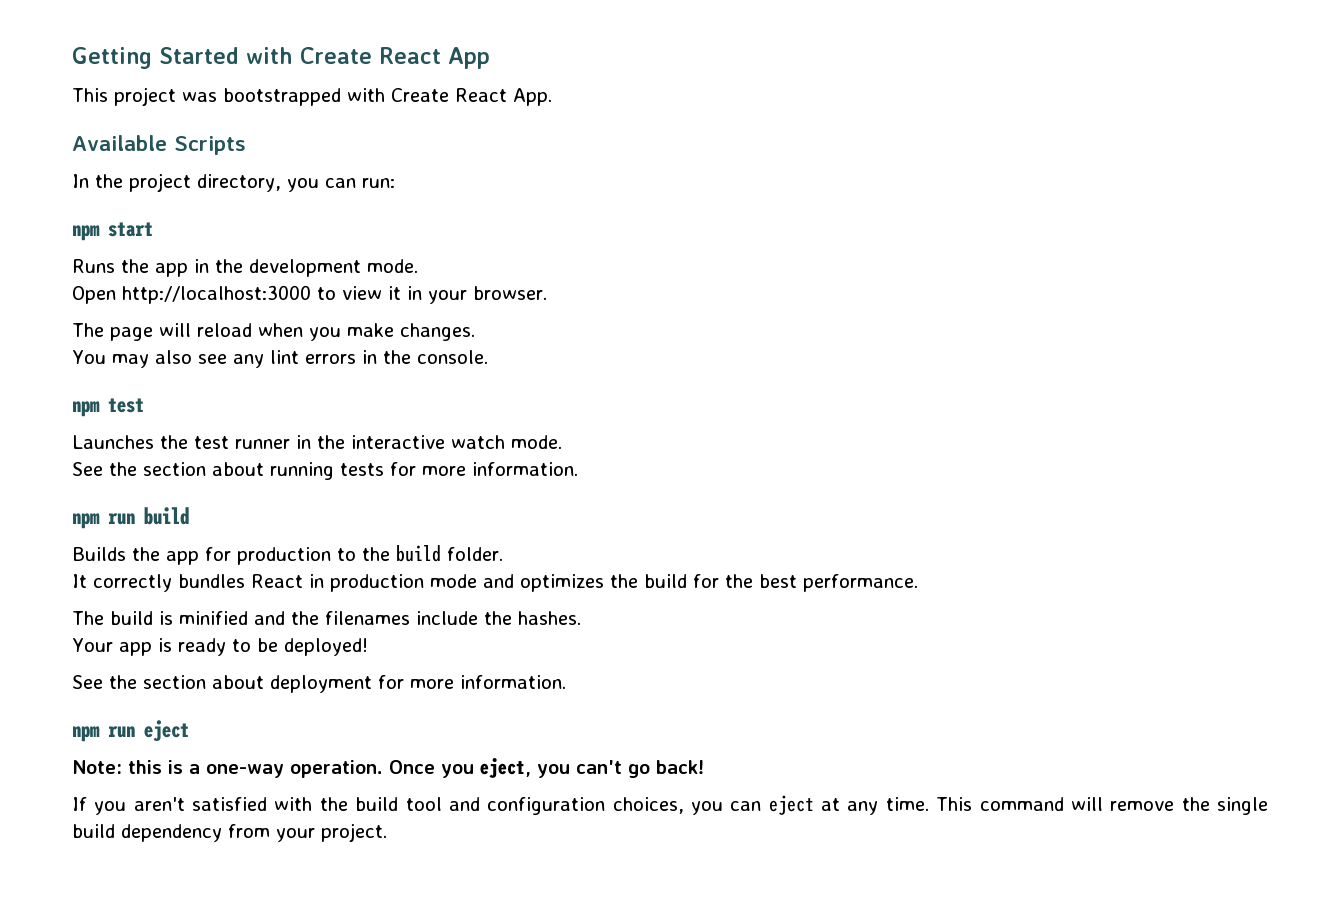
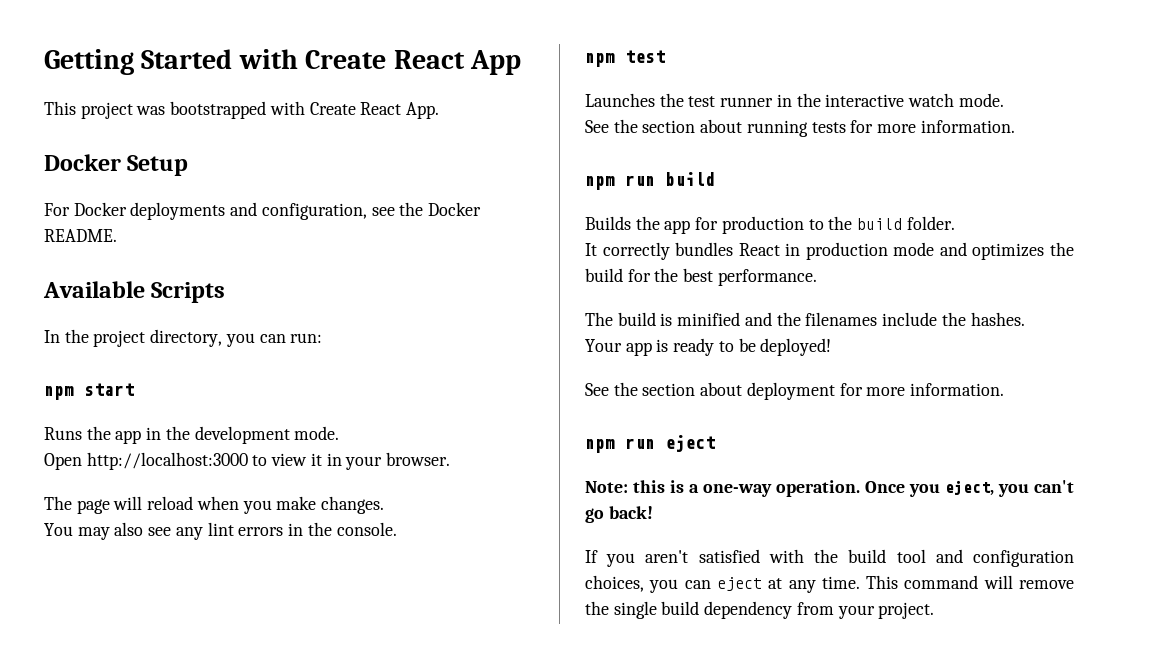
+ Docker Setup
+ For Docker deployments and configuration, see the Docker README.

